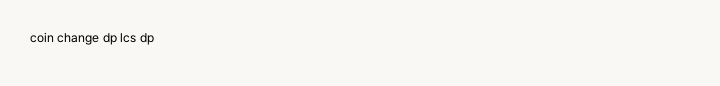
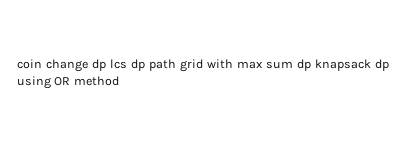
- coin change dp lcs dp
+ coin change dp lcs dp path grid with max sum dp knapsack dp using OR method

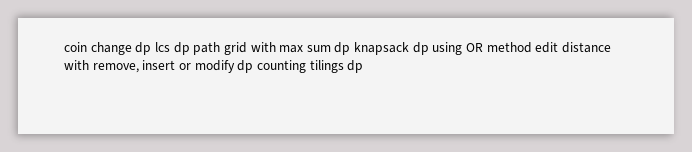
- coin change dp lcs dp path grid with max sum dp knapsack dp using OR method
+ coin change dp lcs dp path grid with max sum dp knapsack dp using OR method edit distance with remove, insert or modify dp counting tilings dp

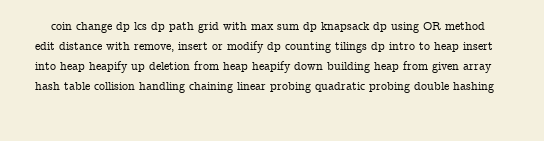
- coin change dp lcs dp path grid with max sum dp knapsack dp using OR method edit distance with remove, insert or modify dp counting tilings dp
+ coin change dp lcs dp path grid with max sum dp knapsack dp using OR method edit distance with remove, insert or modify dp counting tilings dp intro to heap insert into heap heapify up deletion from heap heapify down building heap from given array hash table collision handling chaining linear probing quadratic probing double hashing

